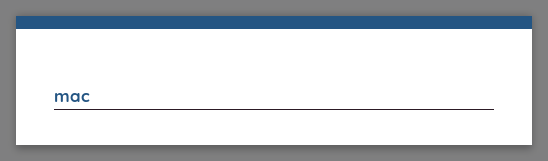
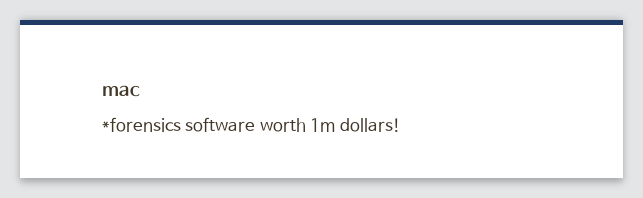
+ *forensics software worth 1m dollars!

